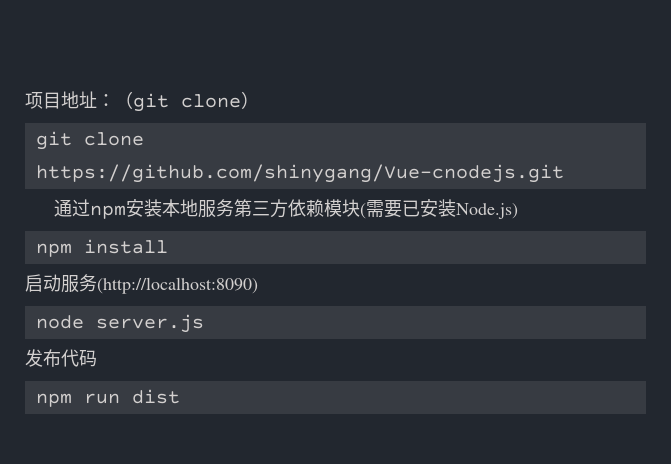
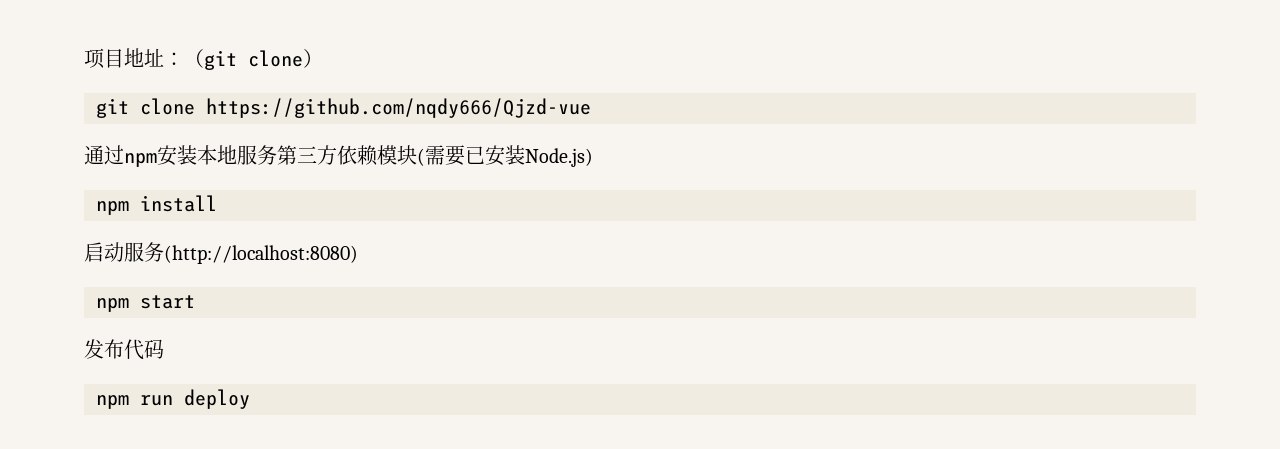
- git clone https://github.com/shinygang/Vue-cnodejs.git
+ git clone https://github.com/nqdy666/Qjzd-vue
- 启动服务(http://localhost:8090)
- node server.js
+ 启动服务(http://localhost:8080)
+ npm start
- npm run dist
+ npm run deploy

